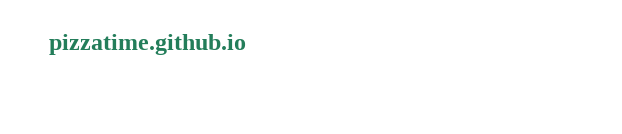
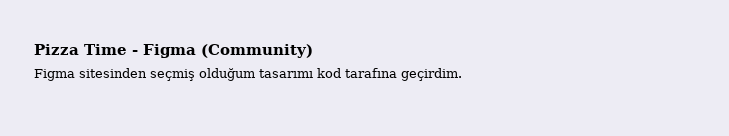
- pizzatime.github.io
+ Pizza Time - Figma (Community)
+ Figma sitesinden seçmiş olduğum tasarımı kod tarafına geçirdim.

